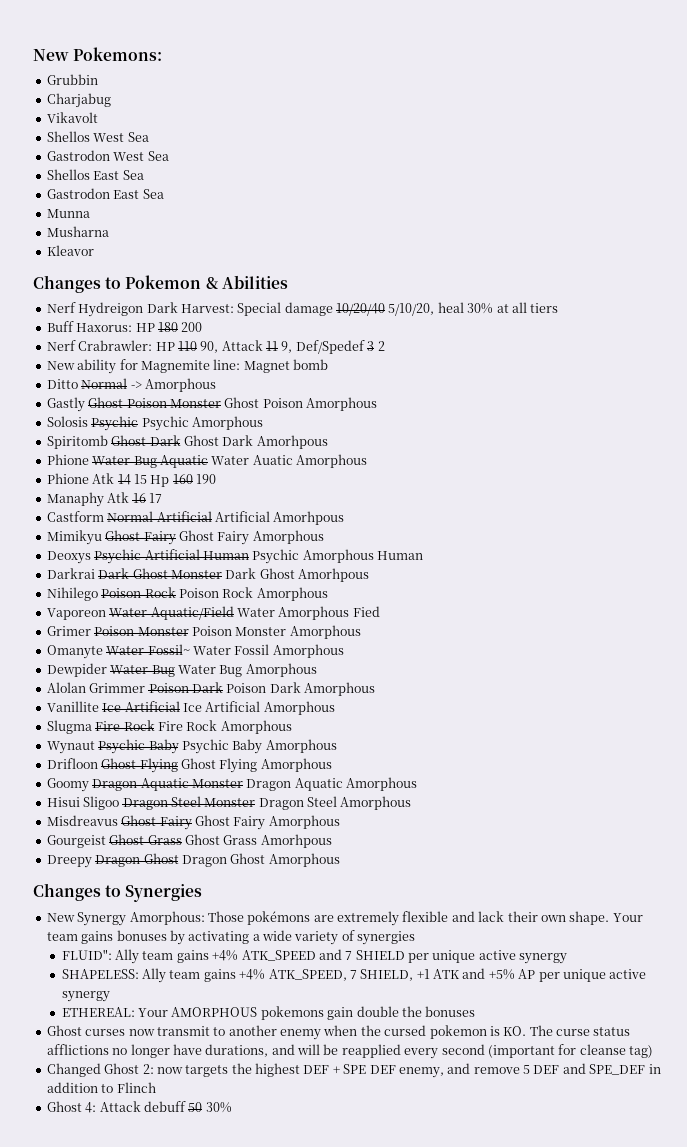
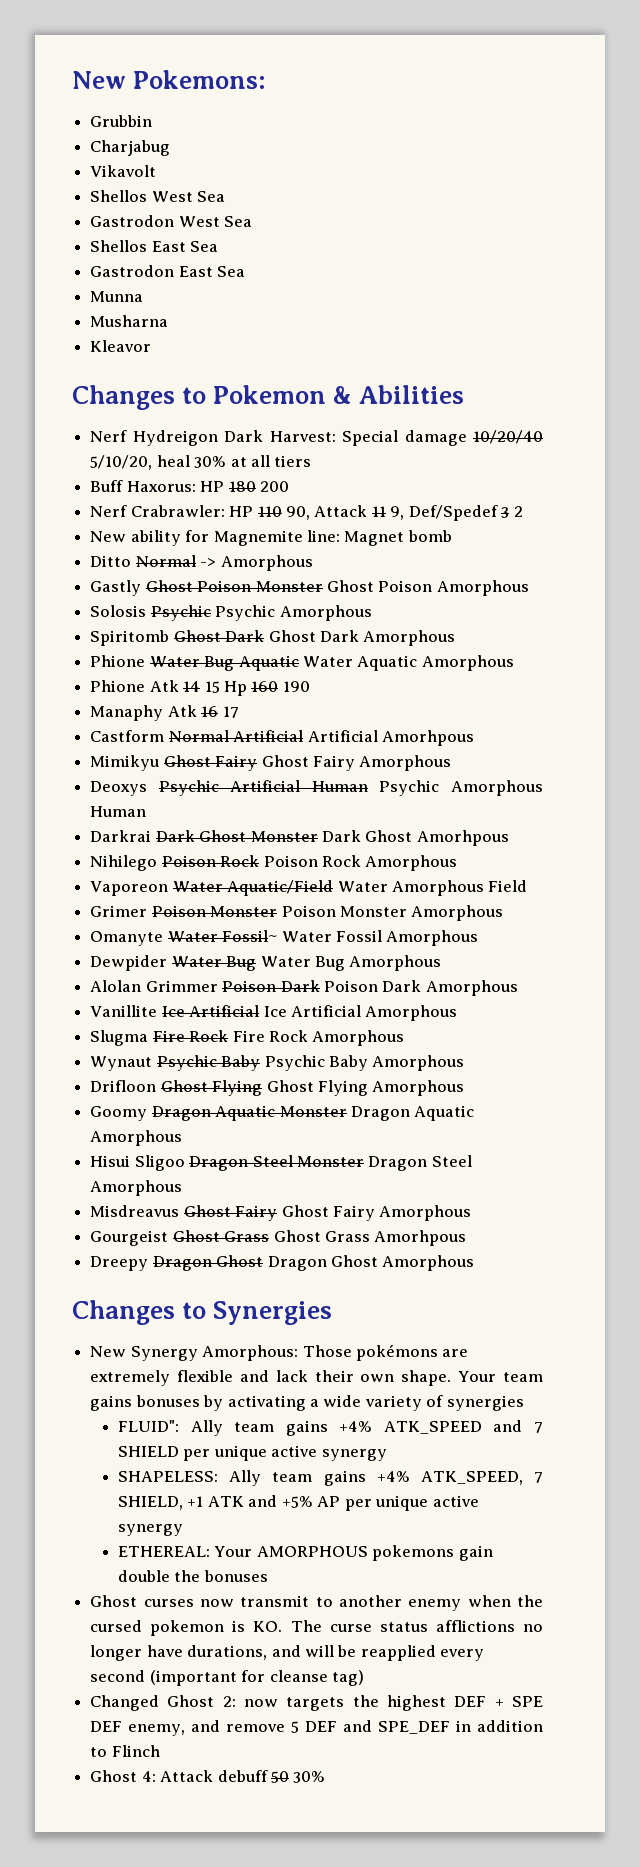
- Spiritomb Ghost Dark Ghost Dark Amorhpous
+ Spiritomb Ghost Dark Ghost Dark Amorphous
- Phione Water Bug Aquatic Water Auatic Amorphous
+ Phione Water Bug Aquatic Water Aquatic Amorphous
- Vaporeon Water Aquatic/Field Water Amorphous Fied
+ Vaporeon Water Aquatic/Field Water Amorphous Field

